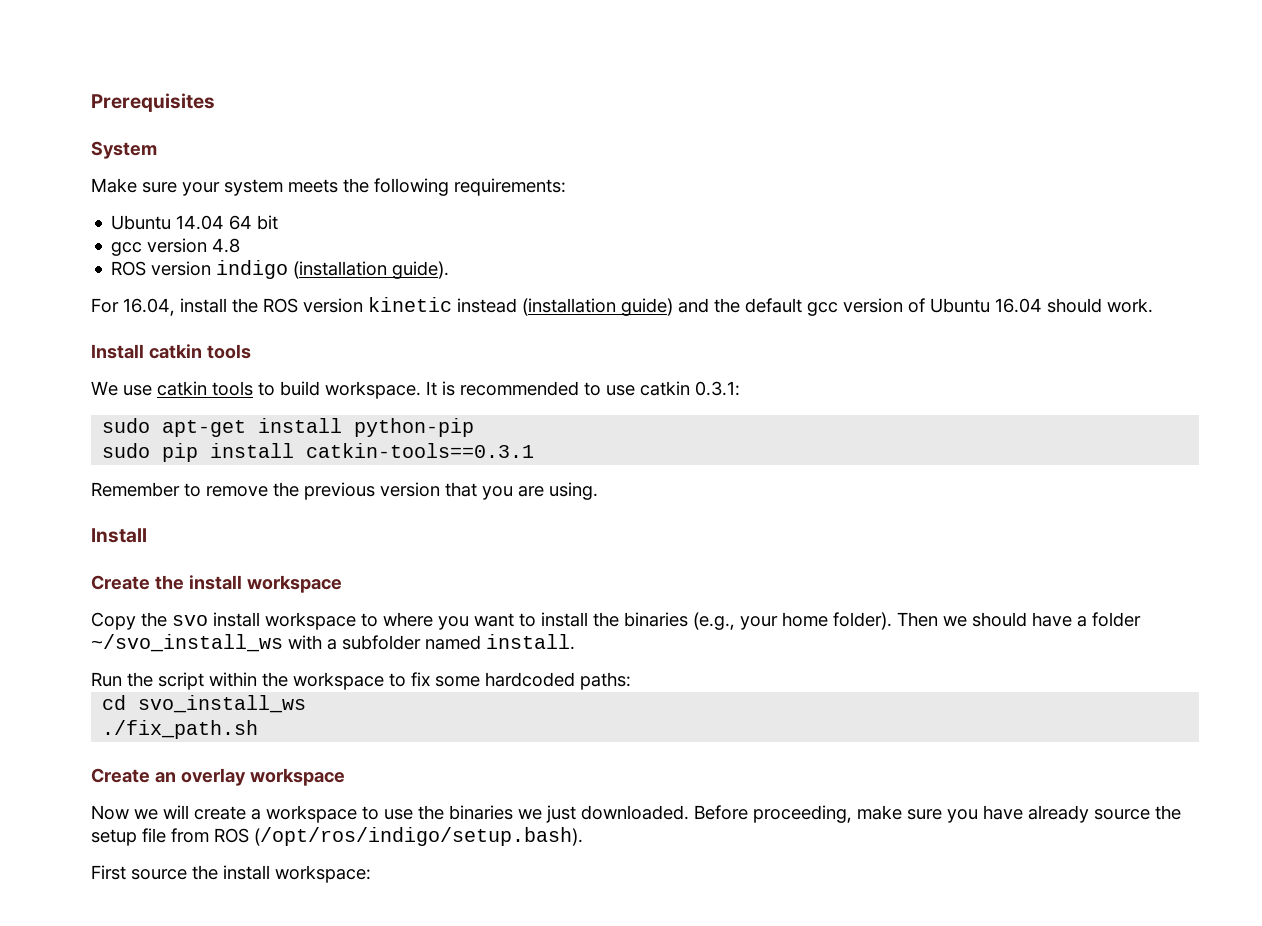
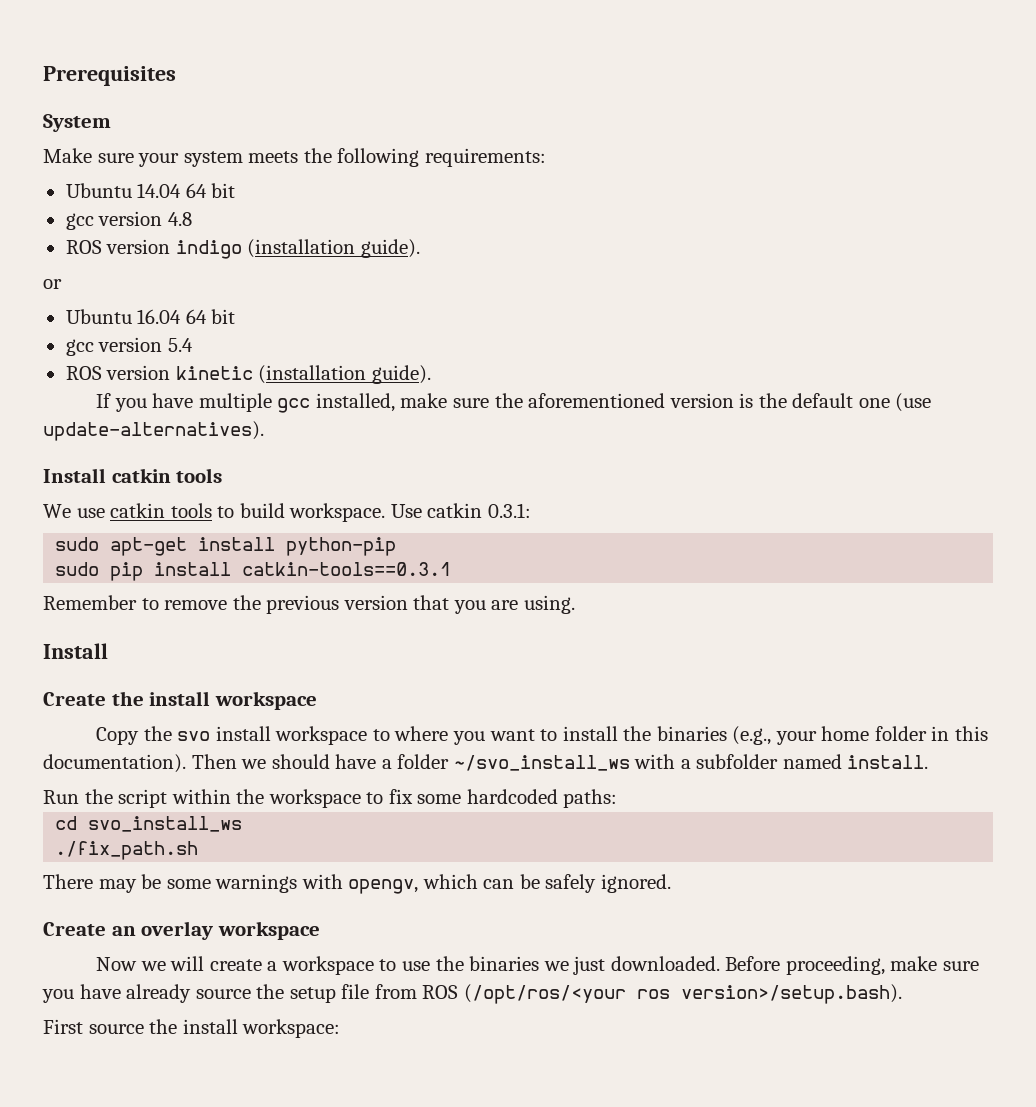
- For 16.04, install the ROS version kinetic instead (installation guide) and the default gcc version of Ubuntu 16.04 should work.
+ or
+ Ubuntu 16.04 64 bit
+ gcc version 5.4
+ ROS version kinetic (installation guide).
+ If you have multiple gcc installed, make sure the aforementioned version is the default one (use update-alternatives).
- It is recommended to use catkin 0.3.1:
+ Use catkin 0.3.1:
- Copy the svo install workspace to where you want to install the binaries (e.g., your home folder).
+ Copy the svo install workspace to where you want to install the binaries (e.g., your home folder in this documentation).
+ There may be some warnings with opengv, which can be safely ignored.
- Before proceeding, make sure you have already source the setup file from ROS (/opt/ros/indigo/setup.bash).
+ Before proceeding, make sure you have already source the setup file from ROS (/opt/ros/<your ros version>/setup.bash).

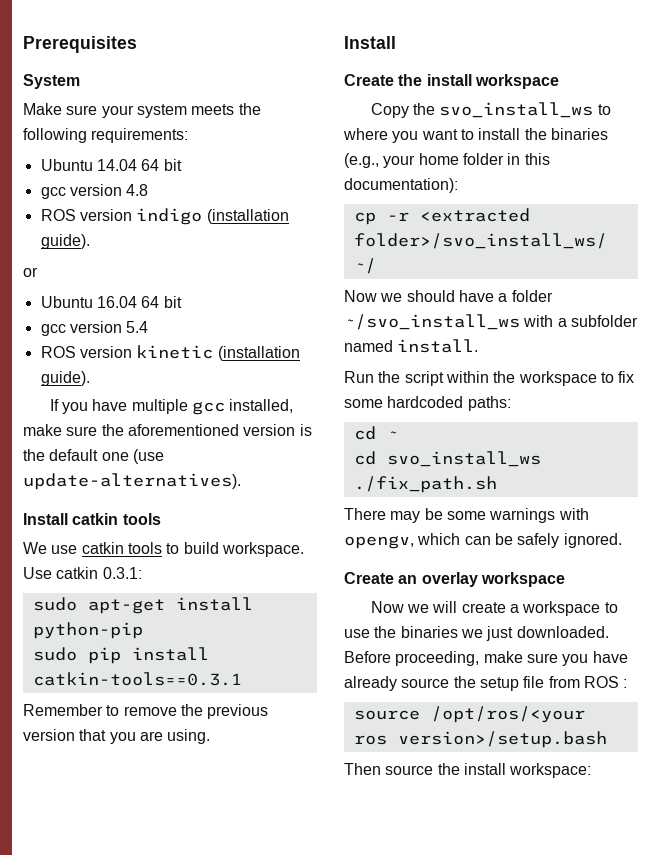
- Copy the svo install workspace to where you want to install the binaries (e.g., your home folder in this documentation). Then we should have a folder ~/svo_install_ws with a subfolder named install.
+ Copy the svo_install_ws to where you want to install the binaries (e.g., your home folder in this documentation):
+ cp -r <extracted folder>/svo_install_ws/ ~/
+ Now we should have a folder ~/svo_install_ws with a subfolder named install.
+ cd ~
- Before proceeding, make sure you have already source the setup file from ROS (/opt/ros/<your ros version>/setup.bash).
- First source the install workspace:
+ Before proceeding, make sure you have already source the setup file from ROS :
+ source /opt/ros/<your ros version>/setup.bash
+ Then source the install workspace:

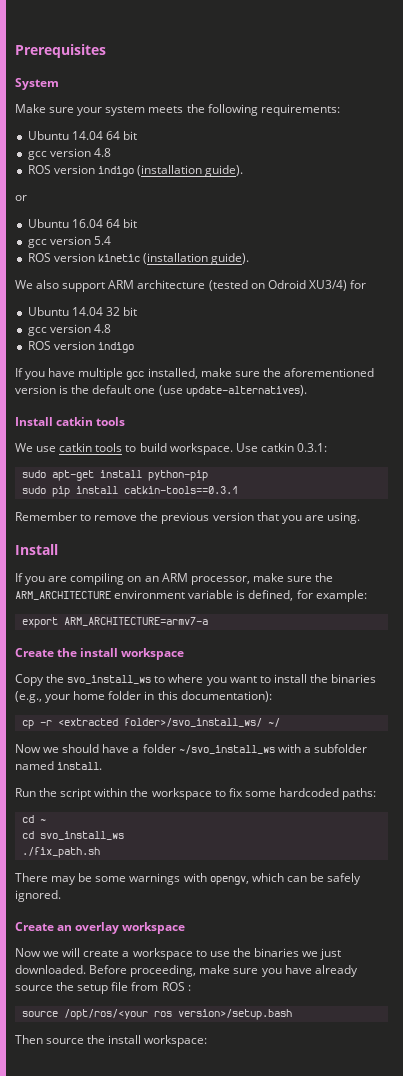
+ We also support ARM architecture (tested on Odroid XU3/4) for
+ Ubuntu 14.04 32 bit
+ gcc version 4.8
+ ROS version indigo
+ If you are compiling on an ARM processor, make sure the ARM_ARCHITECTURE environment variable is defined, for example:
+ export ARM_ARCHITECTURE=armv7-a

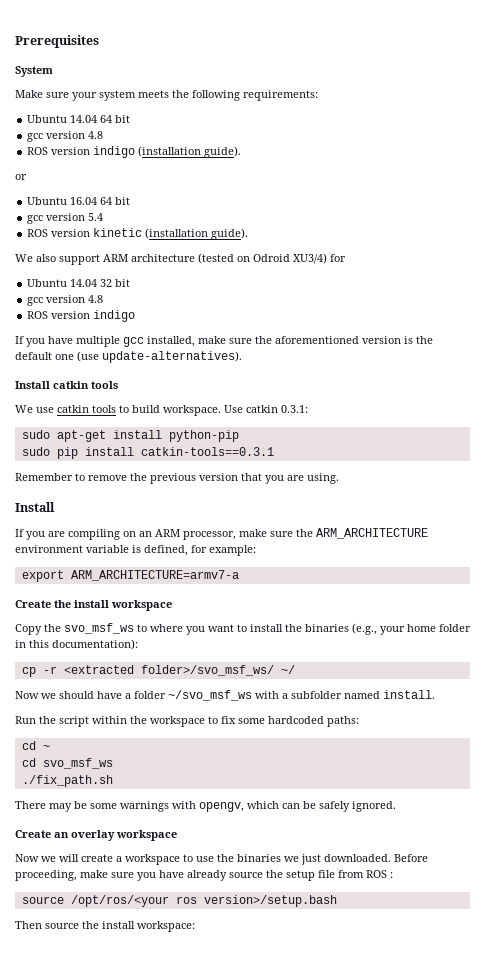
- Copy the svo_install_ws to where you want to install the binaries (e.g., your home folder in this documentation):
+ Copy the svo_msf_ws to where you want to install the binaries (e.g., your home folder in this documentation):
- cp -r <extracted folder>/svo_install_ws/ ~/
+ cp -r <extracted folder>/svo_msf_ws/ ~/
- Now we should have a folder ~/svo_install_ws with a subfolder named install.
+ Now we should have a folder ~/svo_msf_ws with a subfolder named install.
- cd svo_install_ws
+ cd svo_msf_ws

